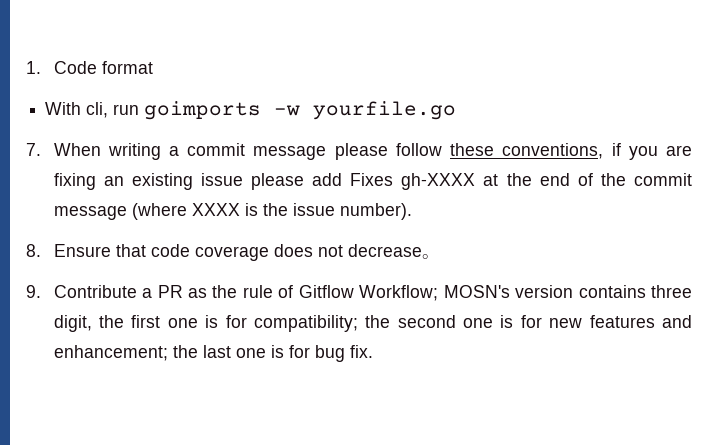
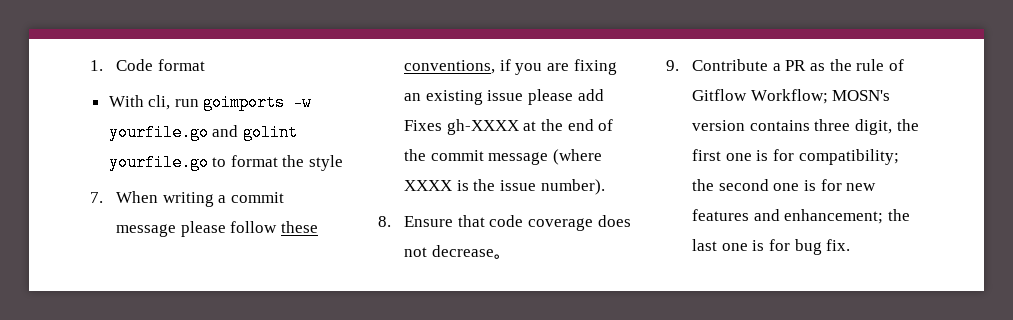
- With cli, run goimports -w yourfile.go
+ With cli, run goimports -w yourfile.go and golint yourfile.go to format the style

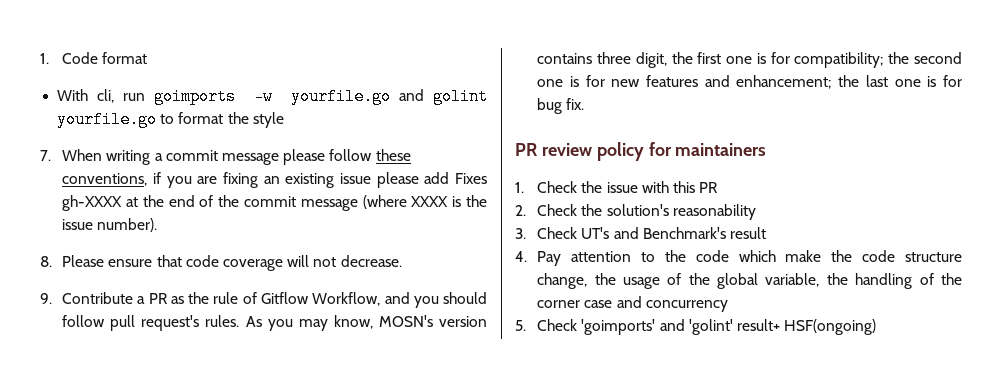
- 8. Ensure that code coverage does not decrease。
+ 8. Please ensure that code coverage will not decrease.
- 9. Contribute a PR as the rule of Gitflow Workflow; MOSN's version contains three digit, the first one is for compatibility; the second one is for new features and enhancement; the last one is for bug fix.
+ 9. Contribute a PR as the rule of Gitflow Workflow, and you should follow pull request's rules. As you may know, MOSN's version contains three digit, the first one is for compatibility; the second one is for new features and enhancement; the last one is for bug fix.
+ PR review policy for maintainers
+ 1. Check the issue with this PR
+ 2. Check the solution's reasonability
+ 3. Check UT's and Benchmark's result
+ 4. Pay attention to the code which make the code structure change, the usage of the global variable, the handling of the corner case and concurrency
+ 5. Check 'goimports' and 'golint' result+ HSF(ongoing)

